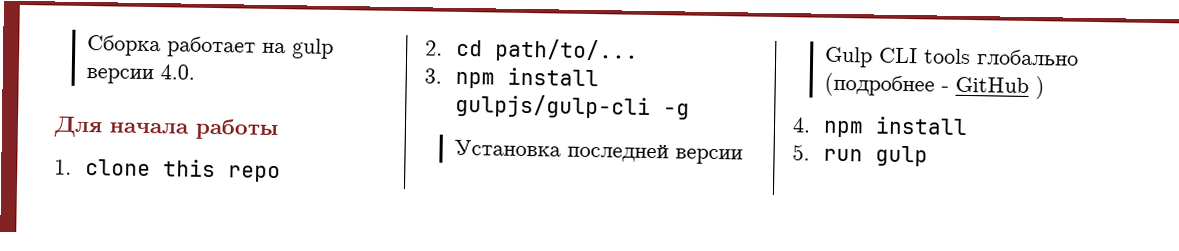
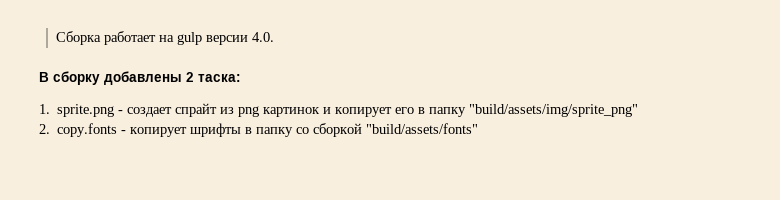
- Для начала работы
- 1. clone this repo
- 2. cd path/to/...
- 3. npm install gulpjs/gulp-cli -g
- Установка последней версии Gulp CLI tools глобально (подробнее - GitHub )
- 4. npm install
- 5. run gulp
+ В сборку добавлены 2 таска:
+ 1. sprite.png - создает спрайт из png картинок и копирует его в папку "build/assets/img/sprite_png"
+ 2. copy.fonts - копирует шрифты в папку со сборкой "build/assets/fonts"

